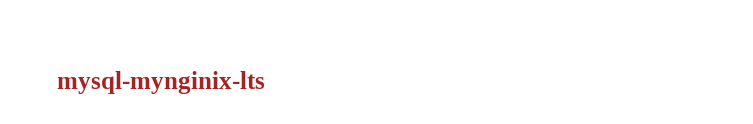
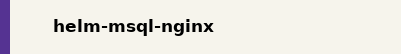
- mysql-mynginix-lts
+ helm-msql-nginx

